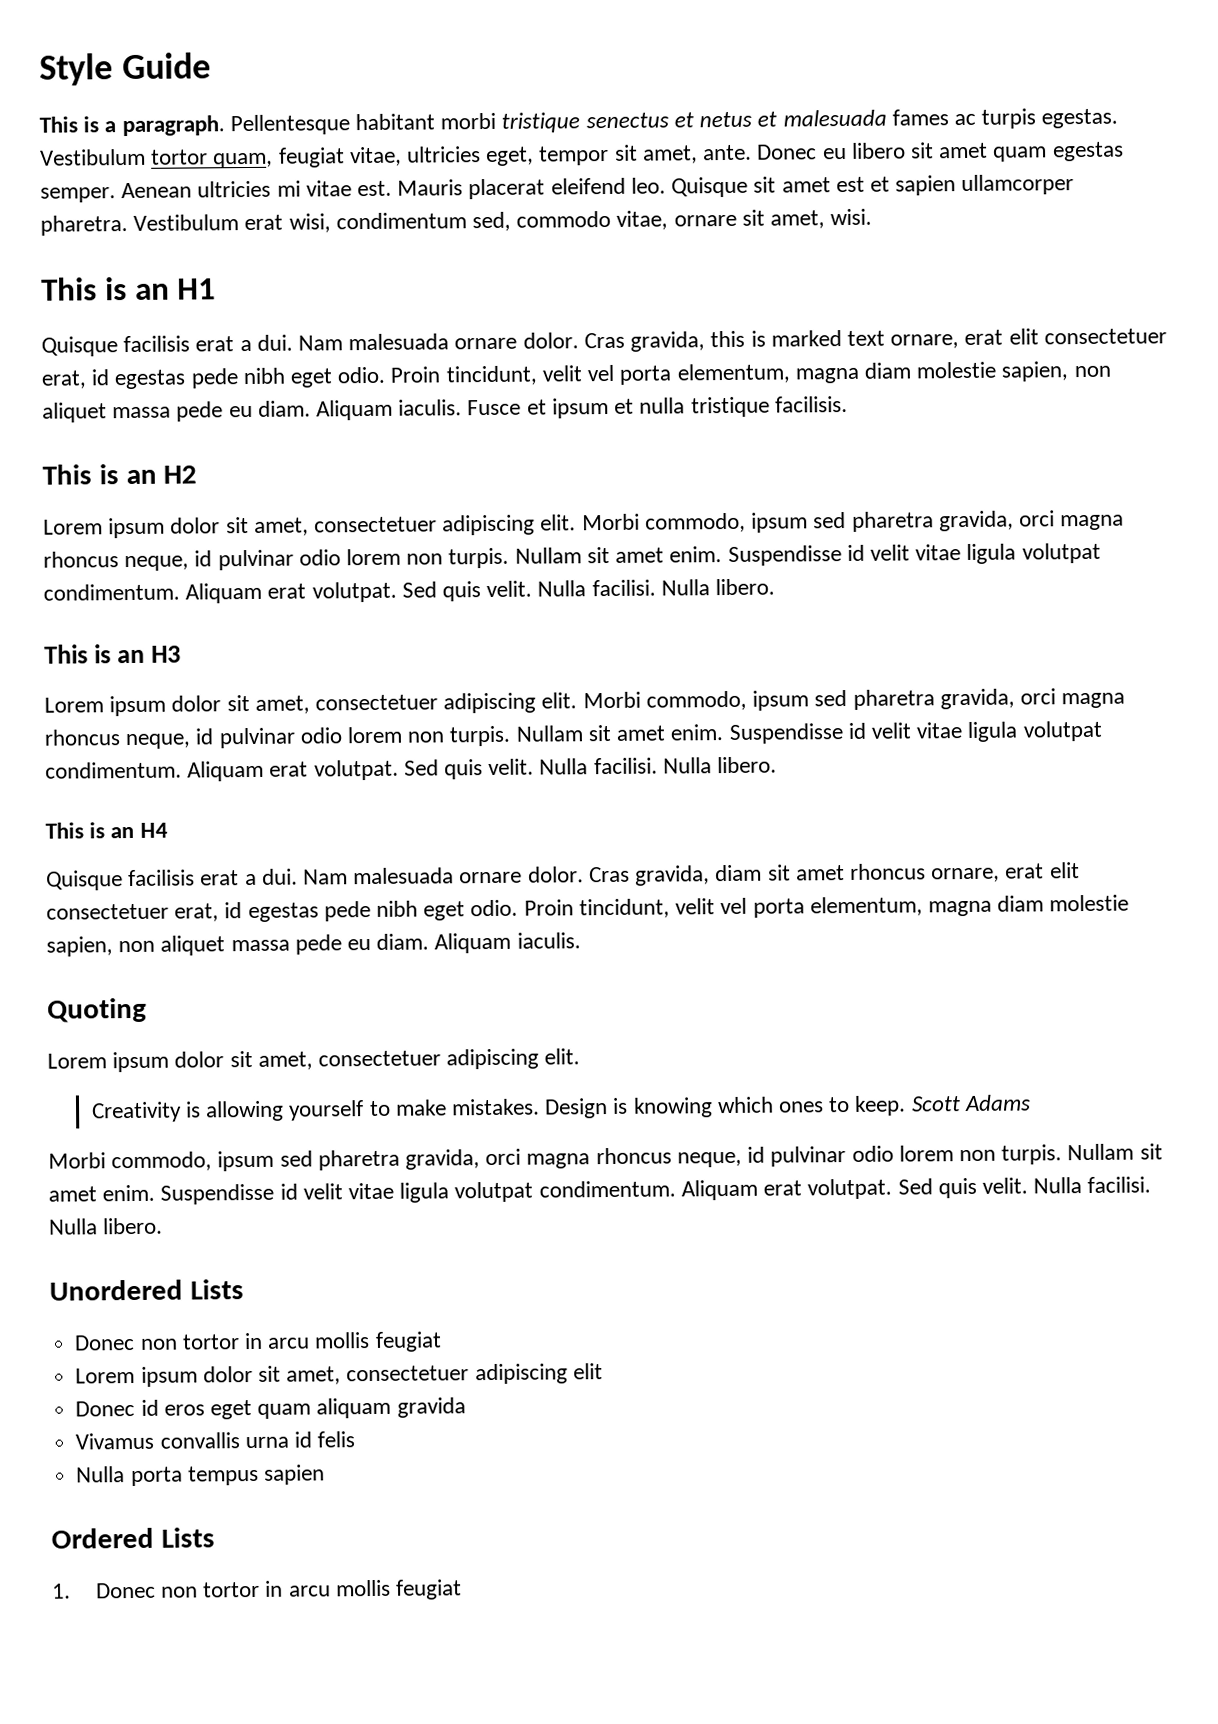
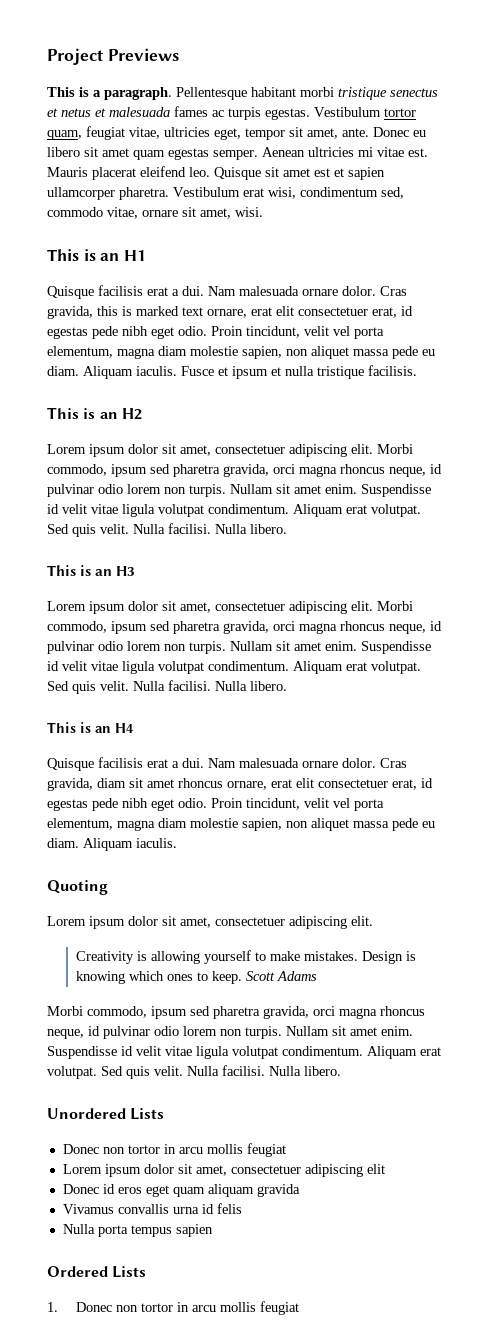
- Style Guide
+ Project Previews

